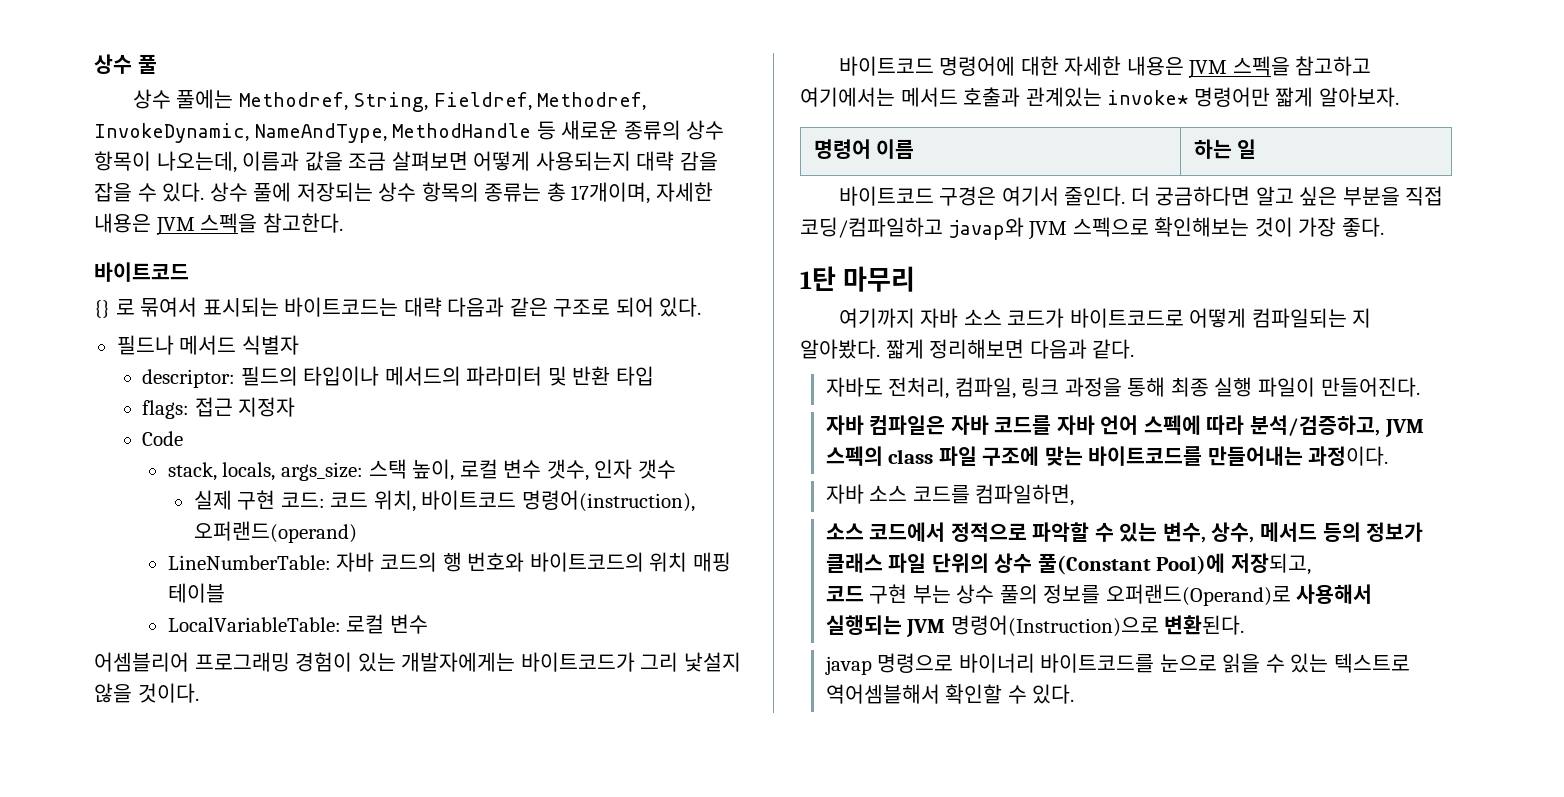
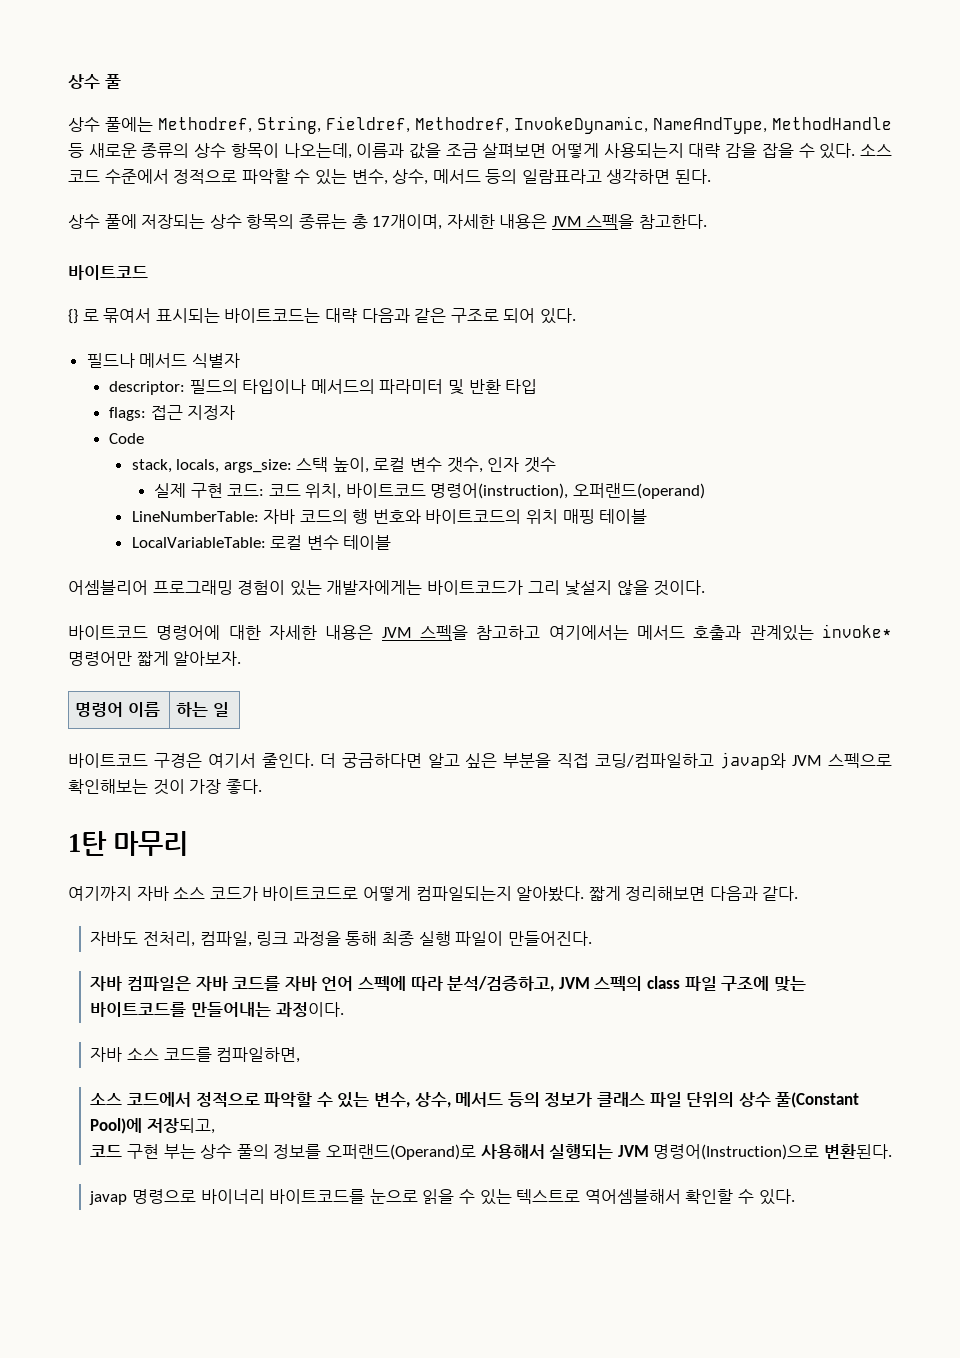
- 상수 풀에는 Methodref, String, Fieldref, Methodref, InvokeDynamic, NameAndType, MethodHandle 등 새로운 종류의 상수 항목이 나오는데, 이름과 값을 조금 살펴보면 어떻게 사용되는지 대략 감을 잡을 수 있다. 상수 풀에 저장되는 상수 항목의 종류는 총 17개이며, 자세한 내용은 JVM 스펙을 참고한다.
+ 상수 풀에는 Methodref, String, Fieldref, Methodref, InvokeDynamic, NameAndType, MethodHandle 등 새로운 종류의 상수 항목이 나오는데, 이름과 값을 조금 살펴보면 어떻게 사용되는지 대략 감을 잡을 수 있다. 소스 코드 수준에서 정적으로 파악할 수 있는 변수, 상수, 메서드 등의 일람표라고 생각하면 된다.
+ 상수 풀에 저장되는 상수 항목의 종류는 총 17개이며, 자세한 내용은 JVM 스펙을 참고한다.
- LocalVariableTable: 로컬 변수
+ LocalVariableTable: 로컬 변수 테이블
- 여기까지 자바 소스 코드가 바이트코드로 어떻게 컴파일되는 지 알아봤다.
+ 여기까지 자바 소스 코드가 바이트코드로 어떻게 컴파일되는지 알아봤다.

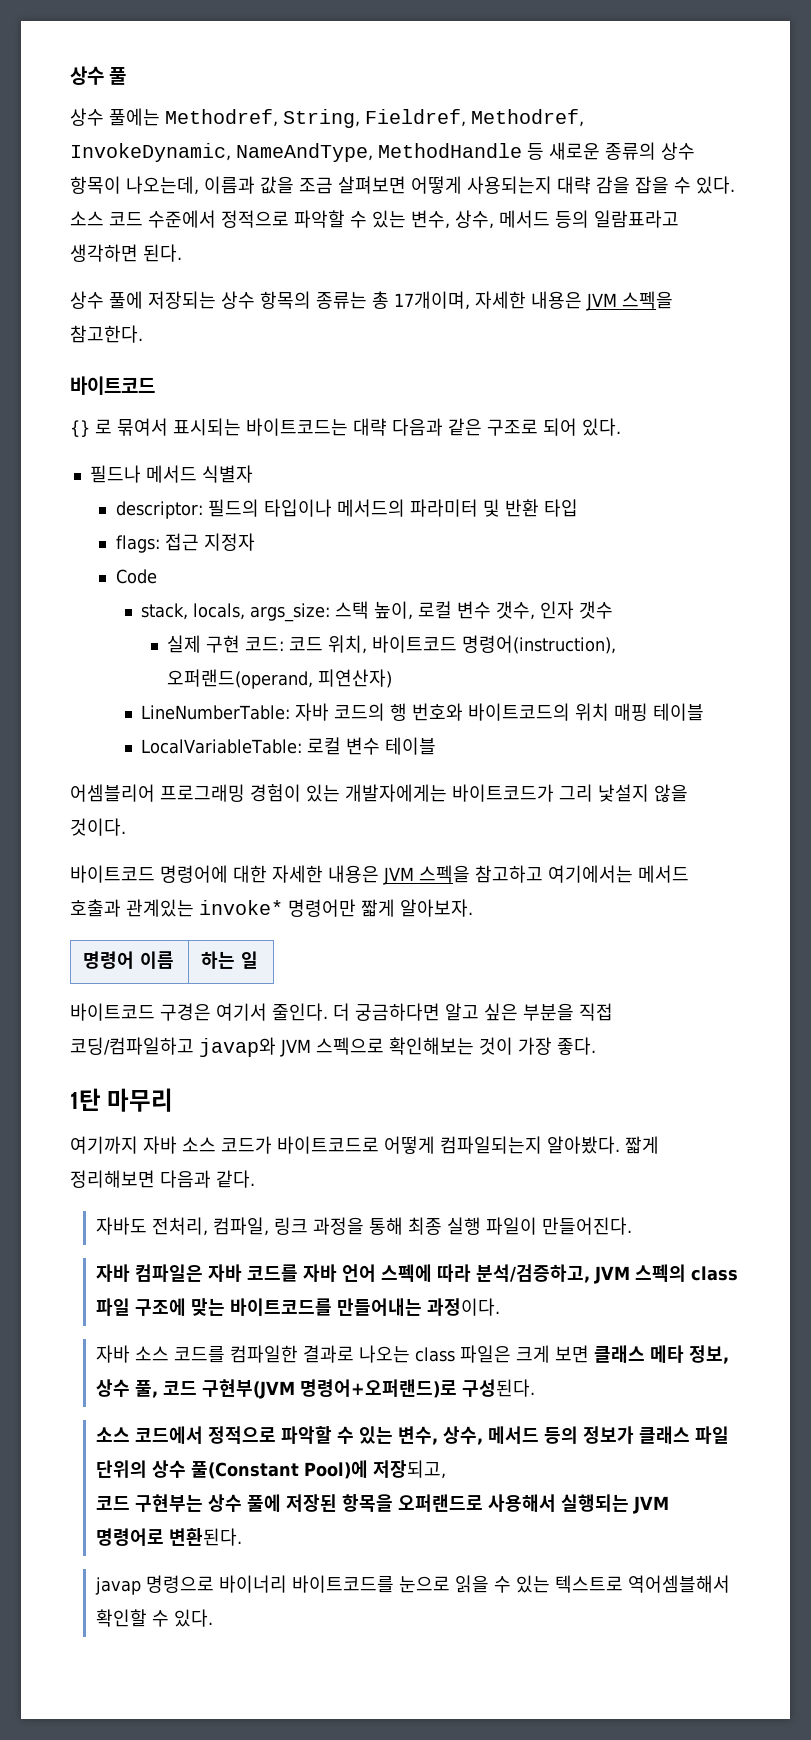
- 실제 구현 코드: 코드 위치, 바이트코드 명령어(instruction), 오퍼랜드(operand)
+ 실제 구현 코드: 코드 위치, 바이트코드 명령어(instruction), 오퍼랜드(operand, 피연산자)
- 자바 소스 코드를 컴파일하면,
+ 자바 소스 코드를 컴파일한 결과로 나오는 class 파일은 크게 보면 클래스 메타 정보, 상수 풀, 코드 구현부(JVM 명령어+오퍼랜드)로 구성된다.
- 코드 구현 부는 상수 풀의 정보를 오퍼랜드(Operand)로 사용해서 실행되는 JVM 명령어(Instruction)으로 변환된다.
+ 코드 구현부는 상수 풀에 저장된 항목을 오퍼랜드로 사용해서 실행되는 JVM 명령어로 변환된다.

